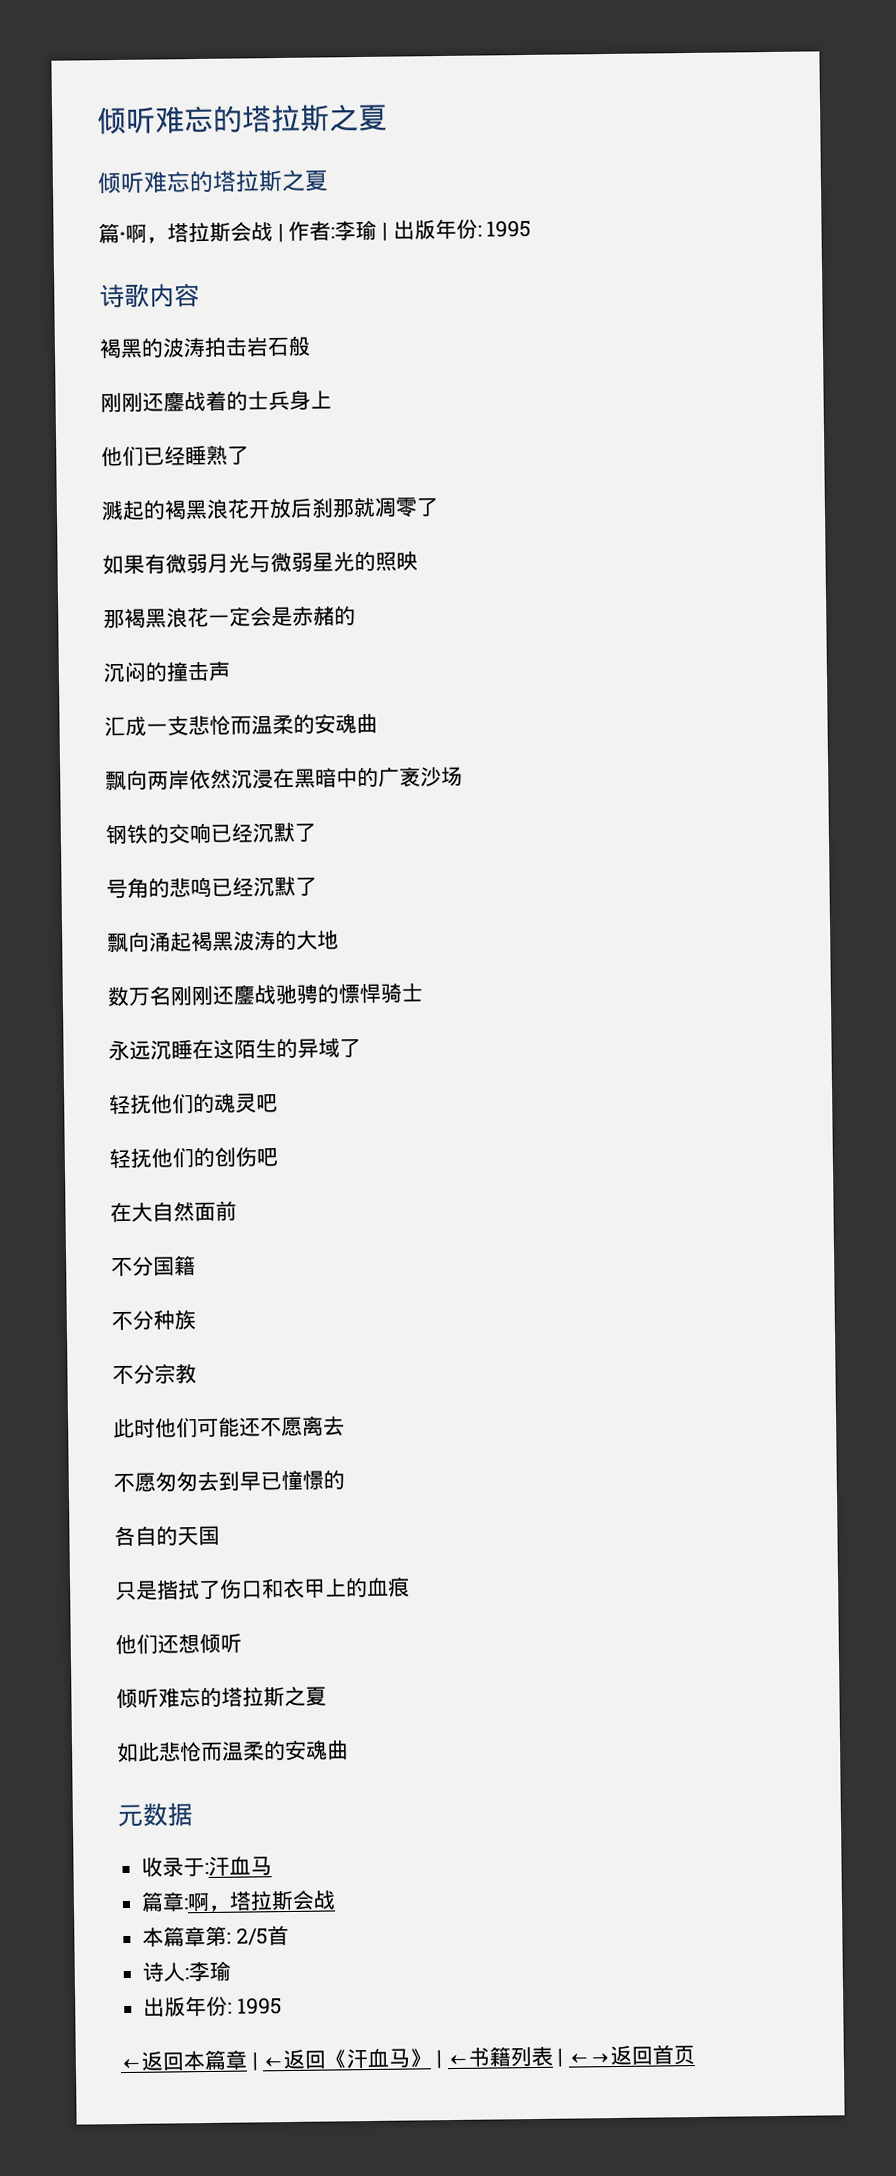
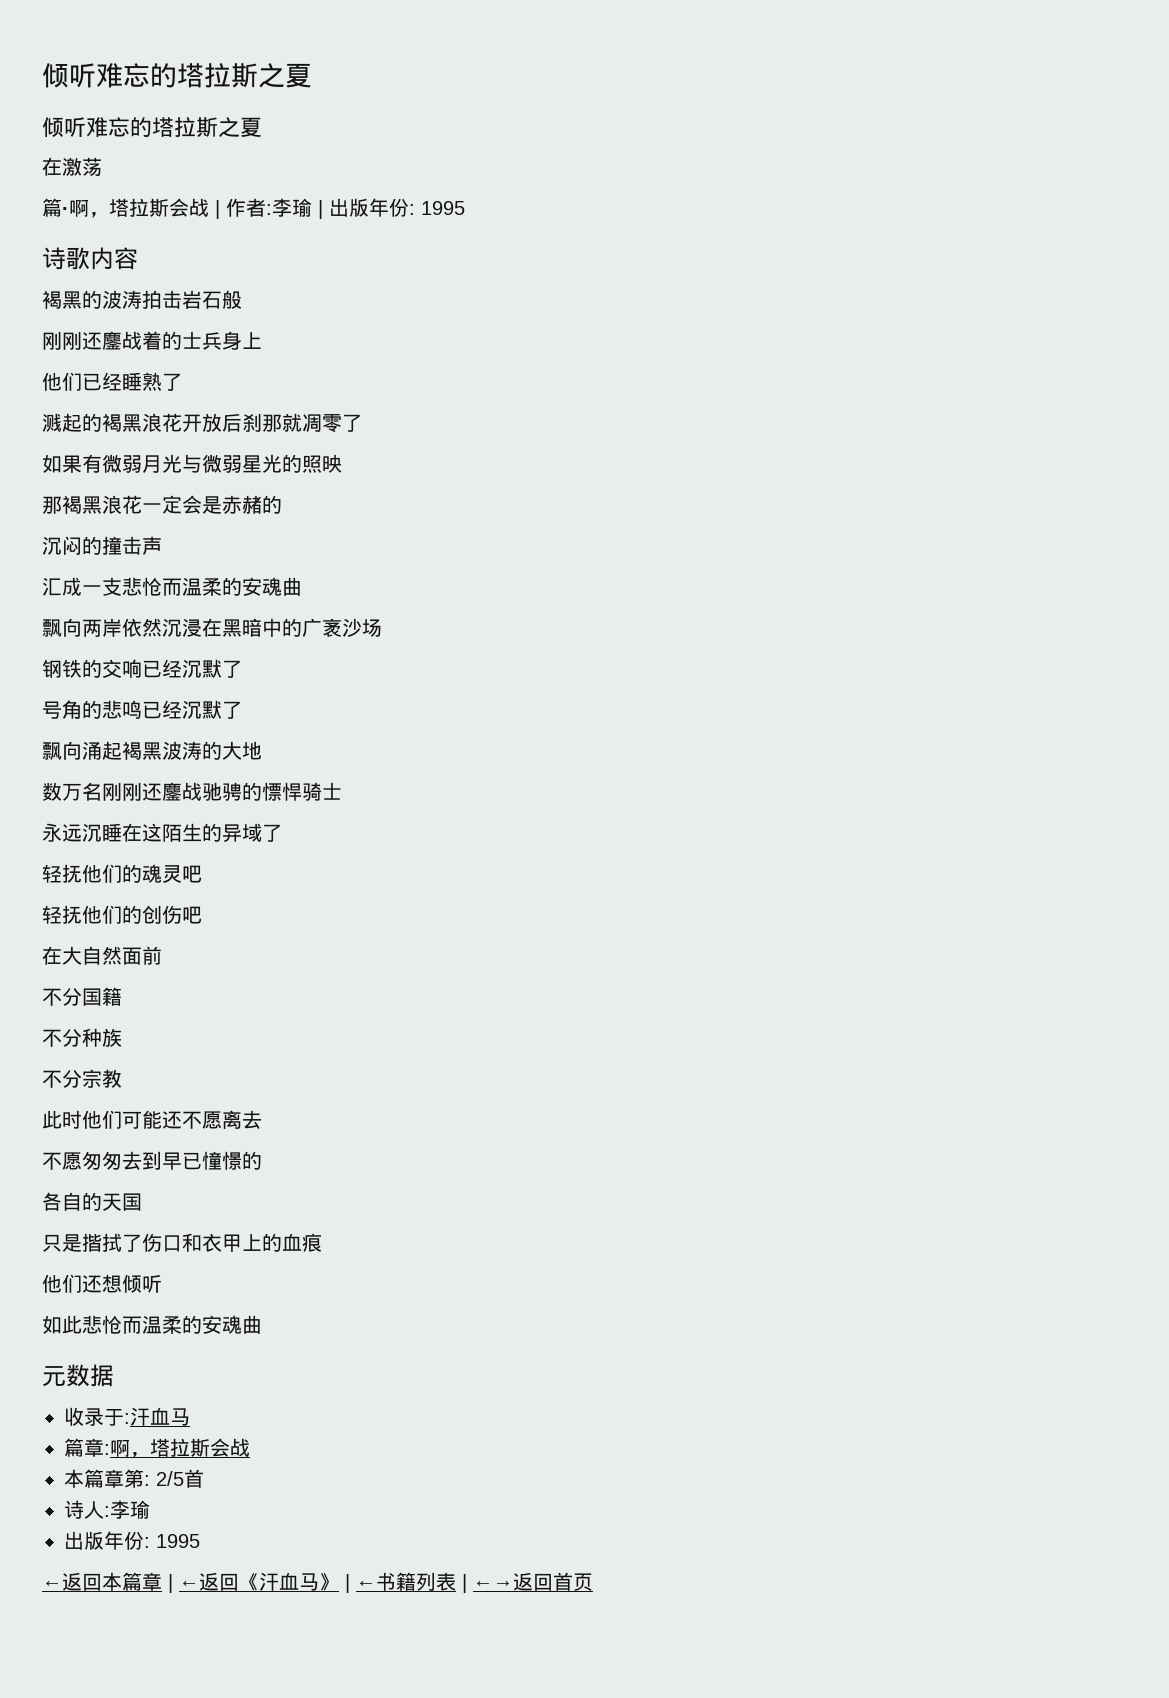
+ 在激荡
  他们还想倾听
- 倾听难忘的塔拉斯之夏

